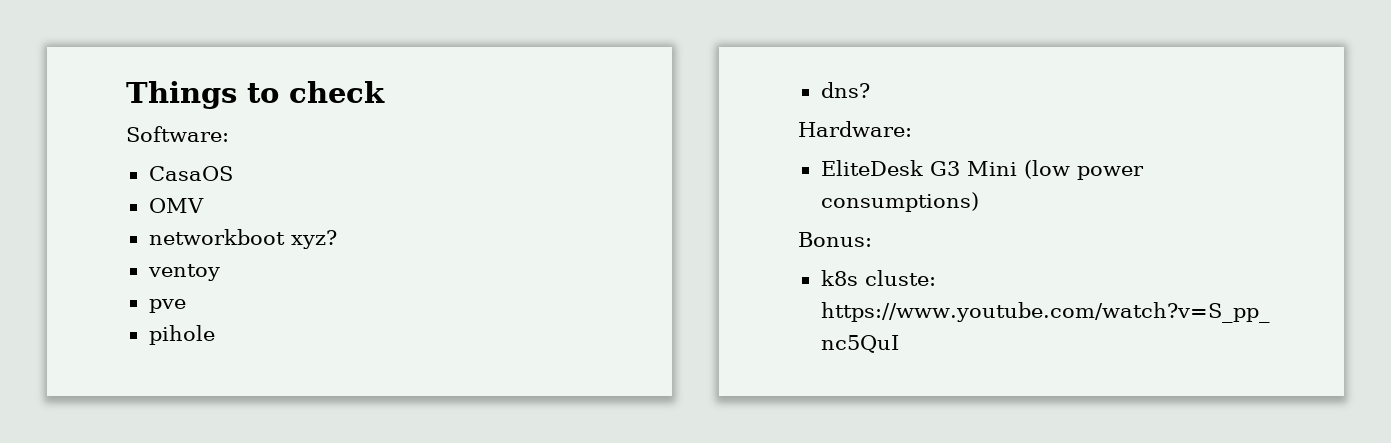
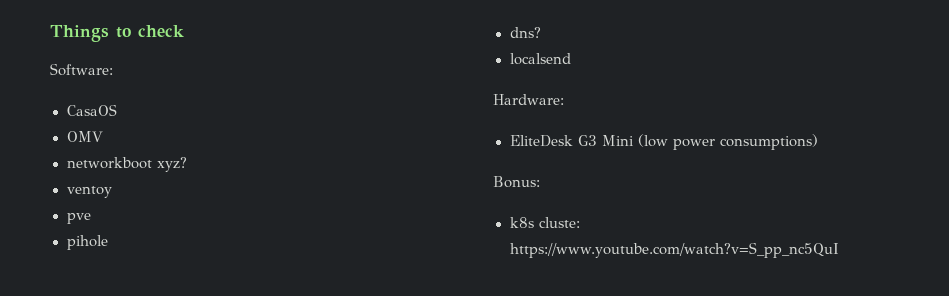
+ localsend

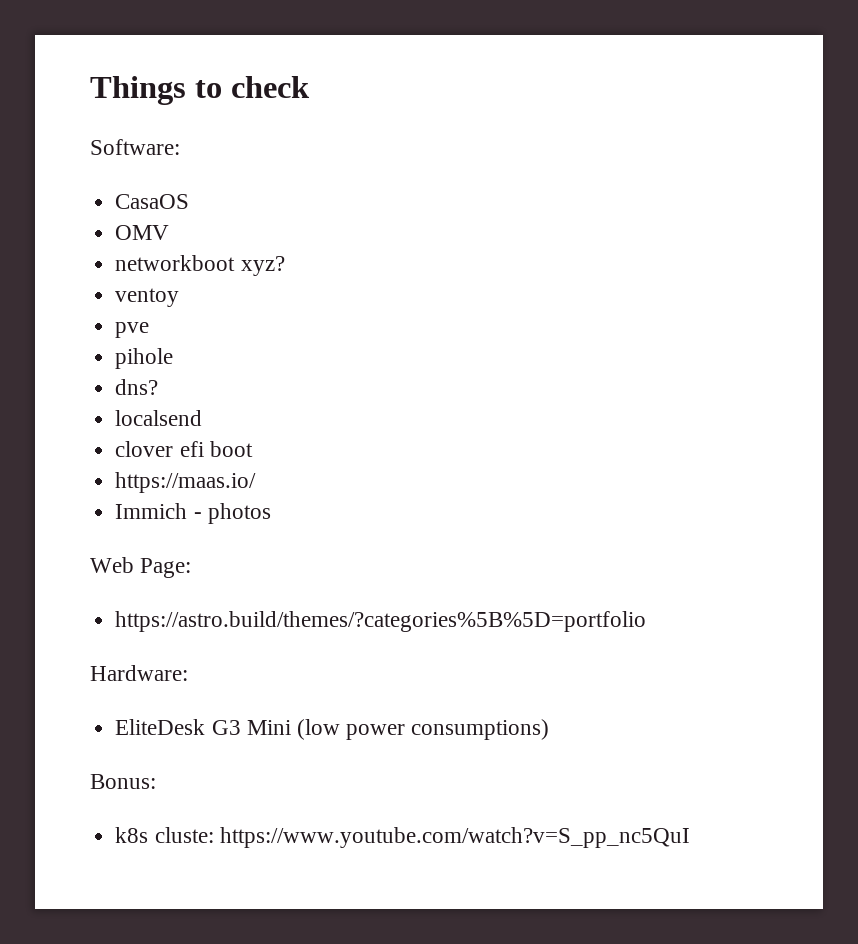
+ clover efi boot
+ https://maas.io/
+ Immich - photos
+ Web Page:
+ https://astro.build/themes/?categories%5B%5D=portfolio

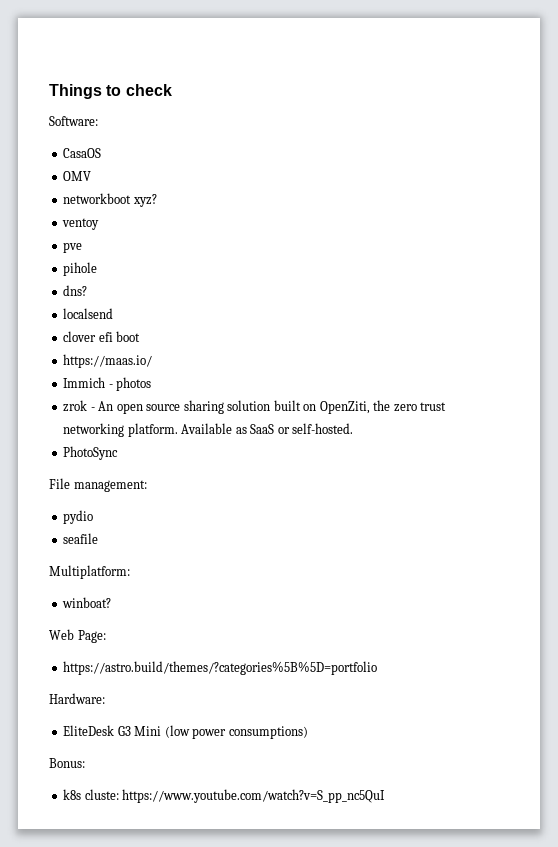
+ zrok - An open source sharing solution built on OpenZiti, the zero trust networking platform. Available as SaaS or self-hosted.
+ PhotoSync
+ File management:
+ pydio
+ seafile
+ Multiplatform:
+ winboat?

